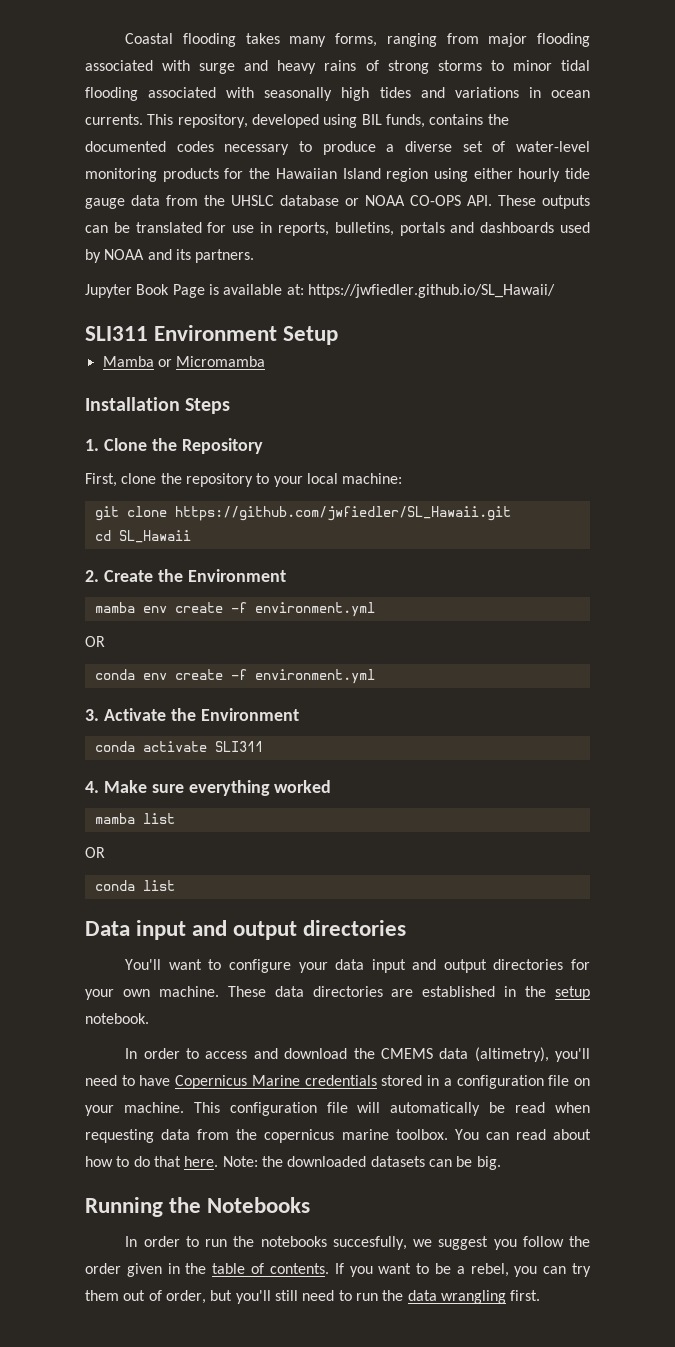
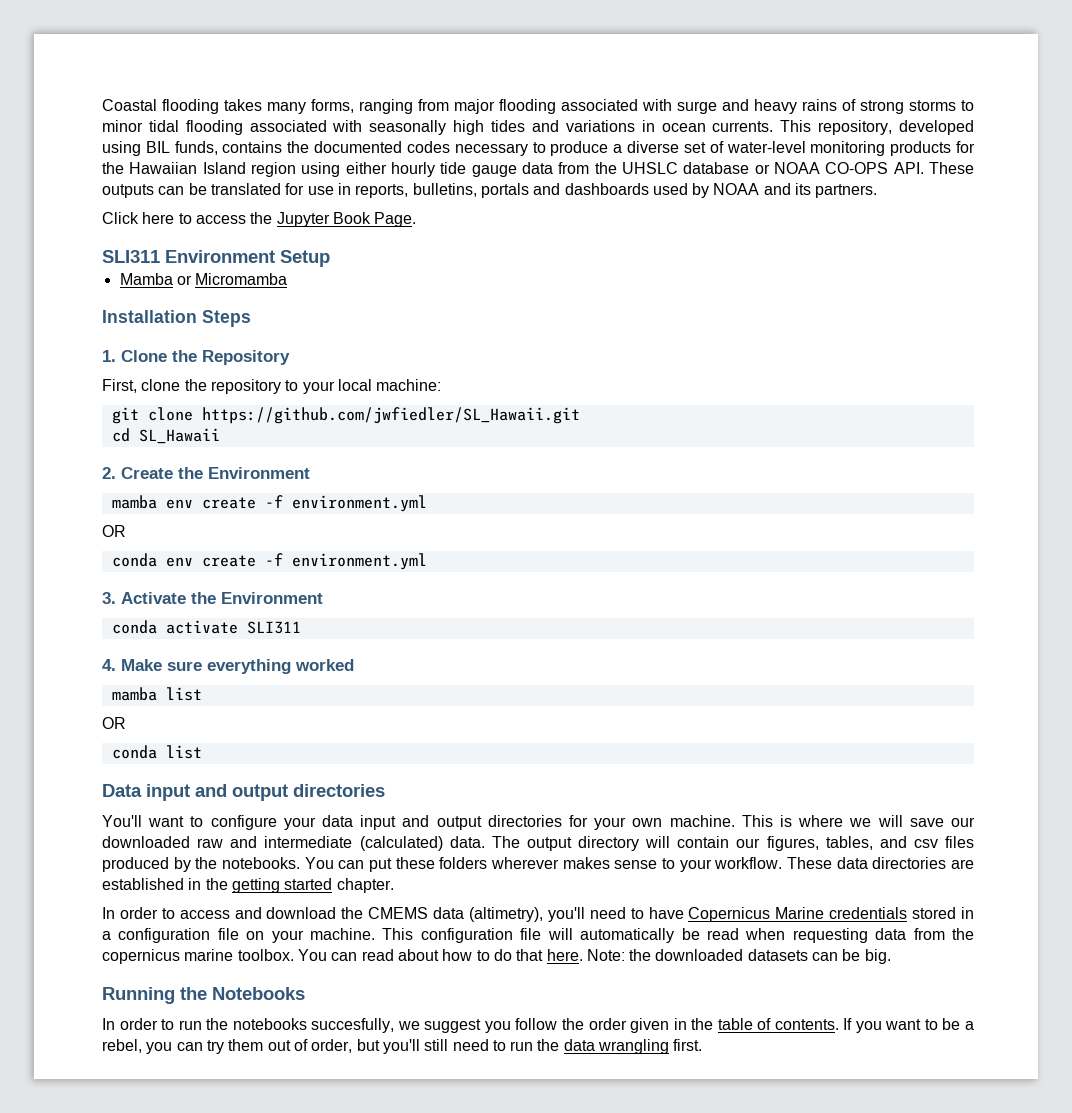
- Jupyter Book Page is available at: https://jwfiedler.github.io/SL_Hawaii/
+ Click here to access the Jupyter Book Page.
+ This is where we will save our downloaded raw and intermediate (calculated) data. The output directory will contain our figures, tables, and csv files produced by the notebooks. You can put these folders wherever makes sense to your workflow.
- These data directories are established in the setup notebook.
+ These data directories are established in the getting started chapter.

